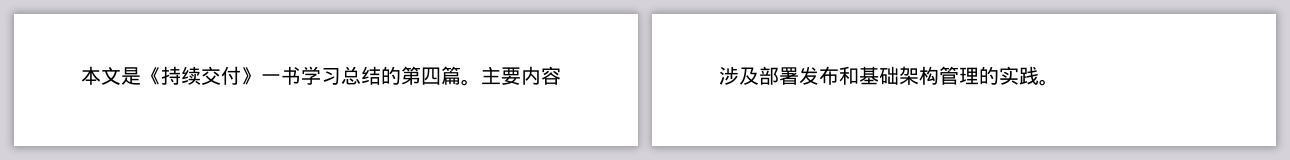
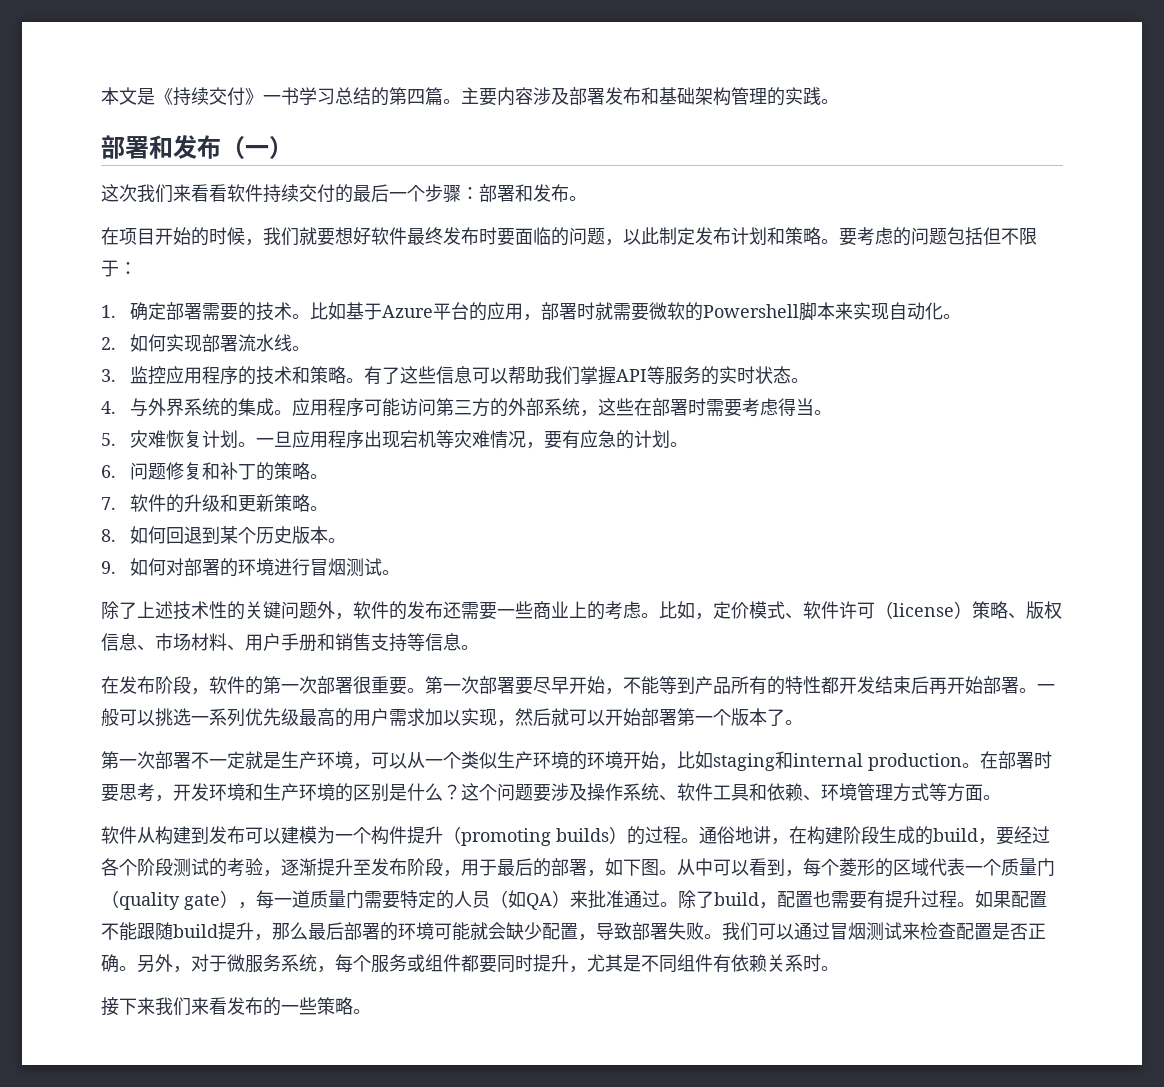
+ 部署和发布（一）
+ 这次我们来看看软件持续交付的最后一个步骤：部署和发布。
+ 在项目开始的时候，我们就要想好软件最终发布时要面临的问题，以此制定发布计划和策略。要考虑的问题包括但不限于：
+ 1.确定部署需要的技术。比如基于Azure平台的应用，部署时就需要微软的Powershell脚本来实现自动化。
+ 2.如何实现部署流水线。
+ 3.监控应用程序的技术和策略。有了这些信息可以帮助我们掌握API等服务的实时状态。
+ 4.与外界系统的集成。应用程序可能访问第三方的外部系统，这些在部署时需要考虑得当。
+ 5.灾难恢复计划。一旦应用程序出现宕机等灾难情况，要有应急的计划。
+ 6.问题修复和补丁的策略。
+ 7.软件的升级和更新策略。
+ 8.如何回退到某个历史版本。
+ 9.如何对部署的环境进行冒烟测试。
+ 除了上述技术性的关键问题外，软件的发布还需要一些商业上的考虑。比如，定价模式、软件许可（license）策略、版权信息、市场材料、用户手册和销售支持等信息。
+ 在发布阶段，软件的第一次部署很重要。第一次部署要尽早开始，不能等到产品所有的特性都开发结束后再开始部署。一般可以挑选一系列优先级最高的用户需求加以实现，然后就可以开始部署第一个版本了。
+ 第一次部署不一定就是生产环境，可以从一个类似生产环境的环境开始，比如staging和internal production。在部署时要思考，开发环境和生产环境的区别是什么？这个问题要涉及操作系统、软件工具和依赖、环境管理方式等方面。
+ 软件从构建到发布可以建模为一个构件提升（promoting builds）的过程。通俗地讲，在构建阶段生成的build，要经过各个阶段测试的考验，逐渐提升至发布阶段，用于最后的部署，如下图。从中可以看到，每个菱形的区域代表一个质量门（quality gate），每一道质量门需要特定的人员（如QA）来批准通过。除了build，配置也需要有提升过程。如果配置不能跟随build提升，那么最后部署的环境可能就会缺少配置，导致部署失败。我们可以通过冒烟测试来检查配置是否正确。另外，对于微服务系统，每个服务或组件都要同时提升，尤其是不同组件有依赖关系时。
+ 接下来我们来看发布的一些策略。

